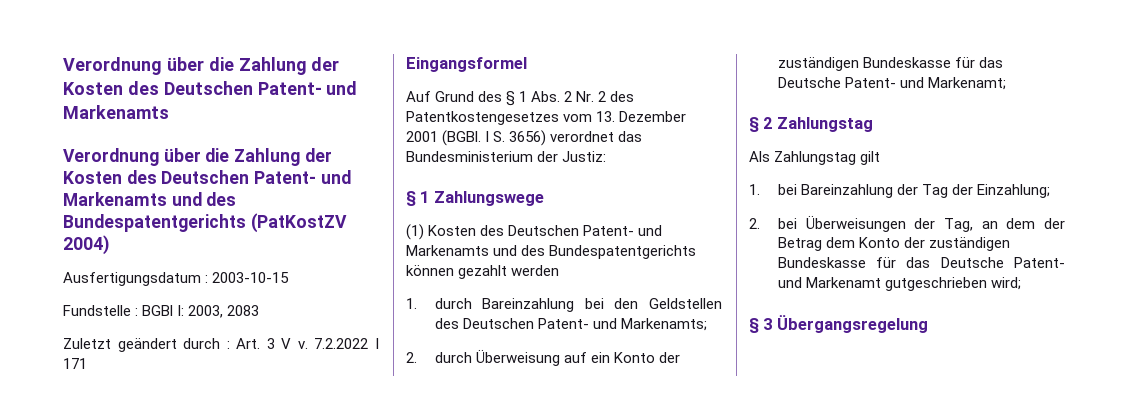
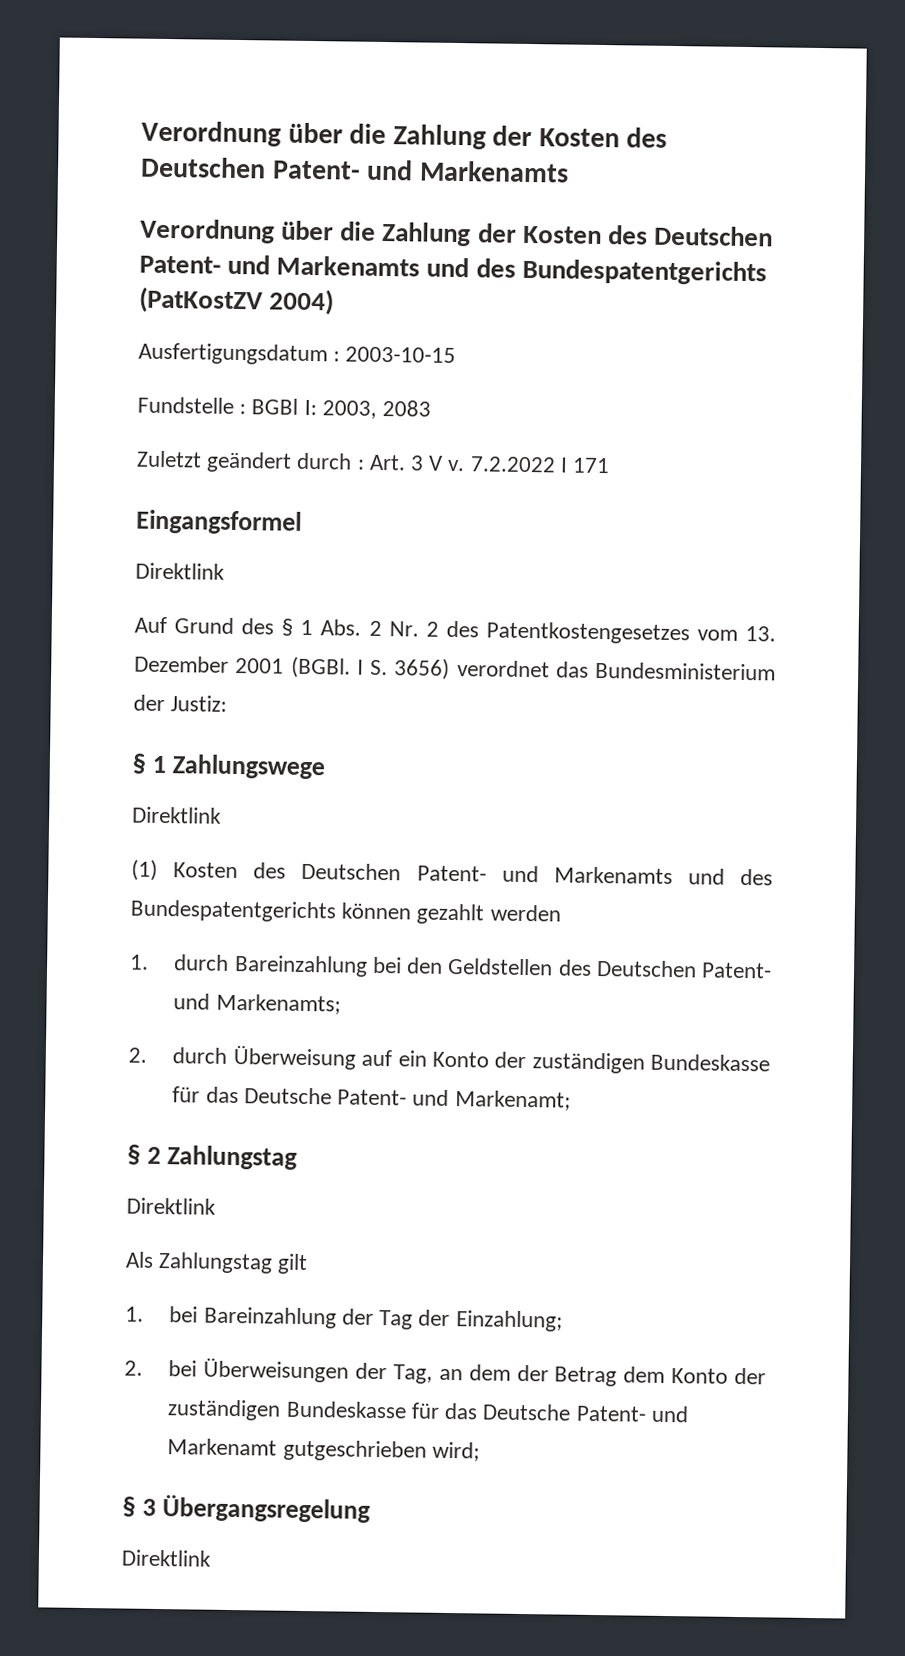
  Eingangsformel
+ Direktlink
  § 1 Zahlungswege
+ Direktlink
  § 2 Zahlungstag
+ Direktlink
  § 3 Übergangsregelung
+ Direktlink

